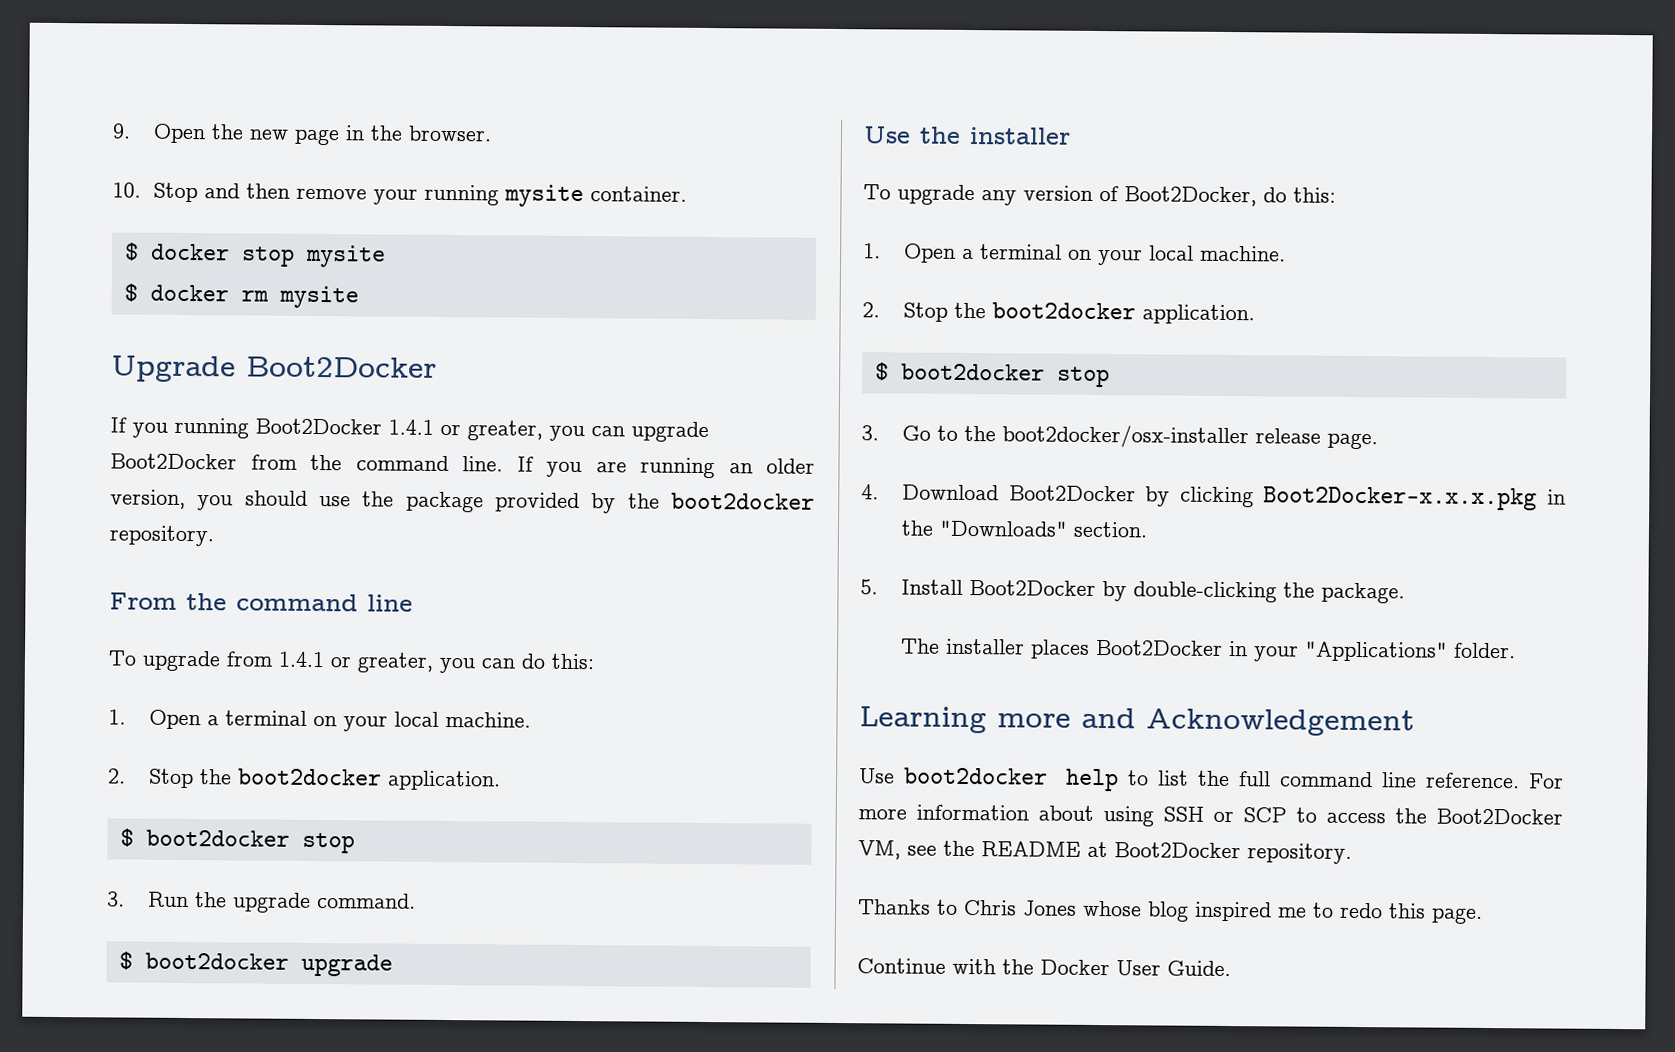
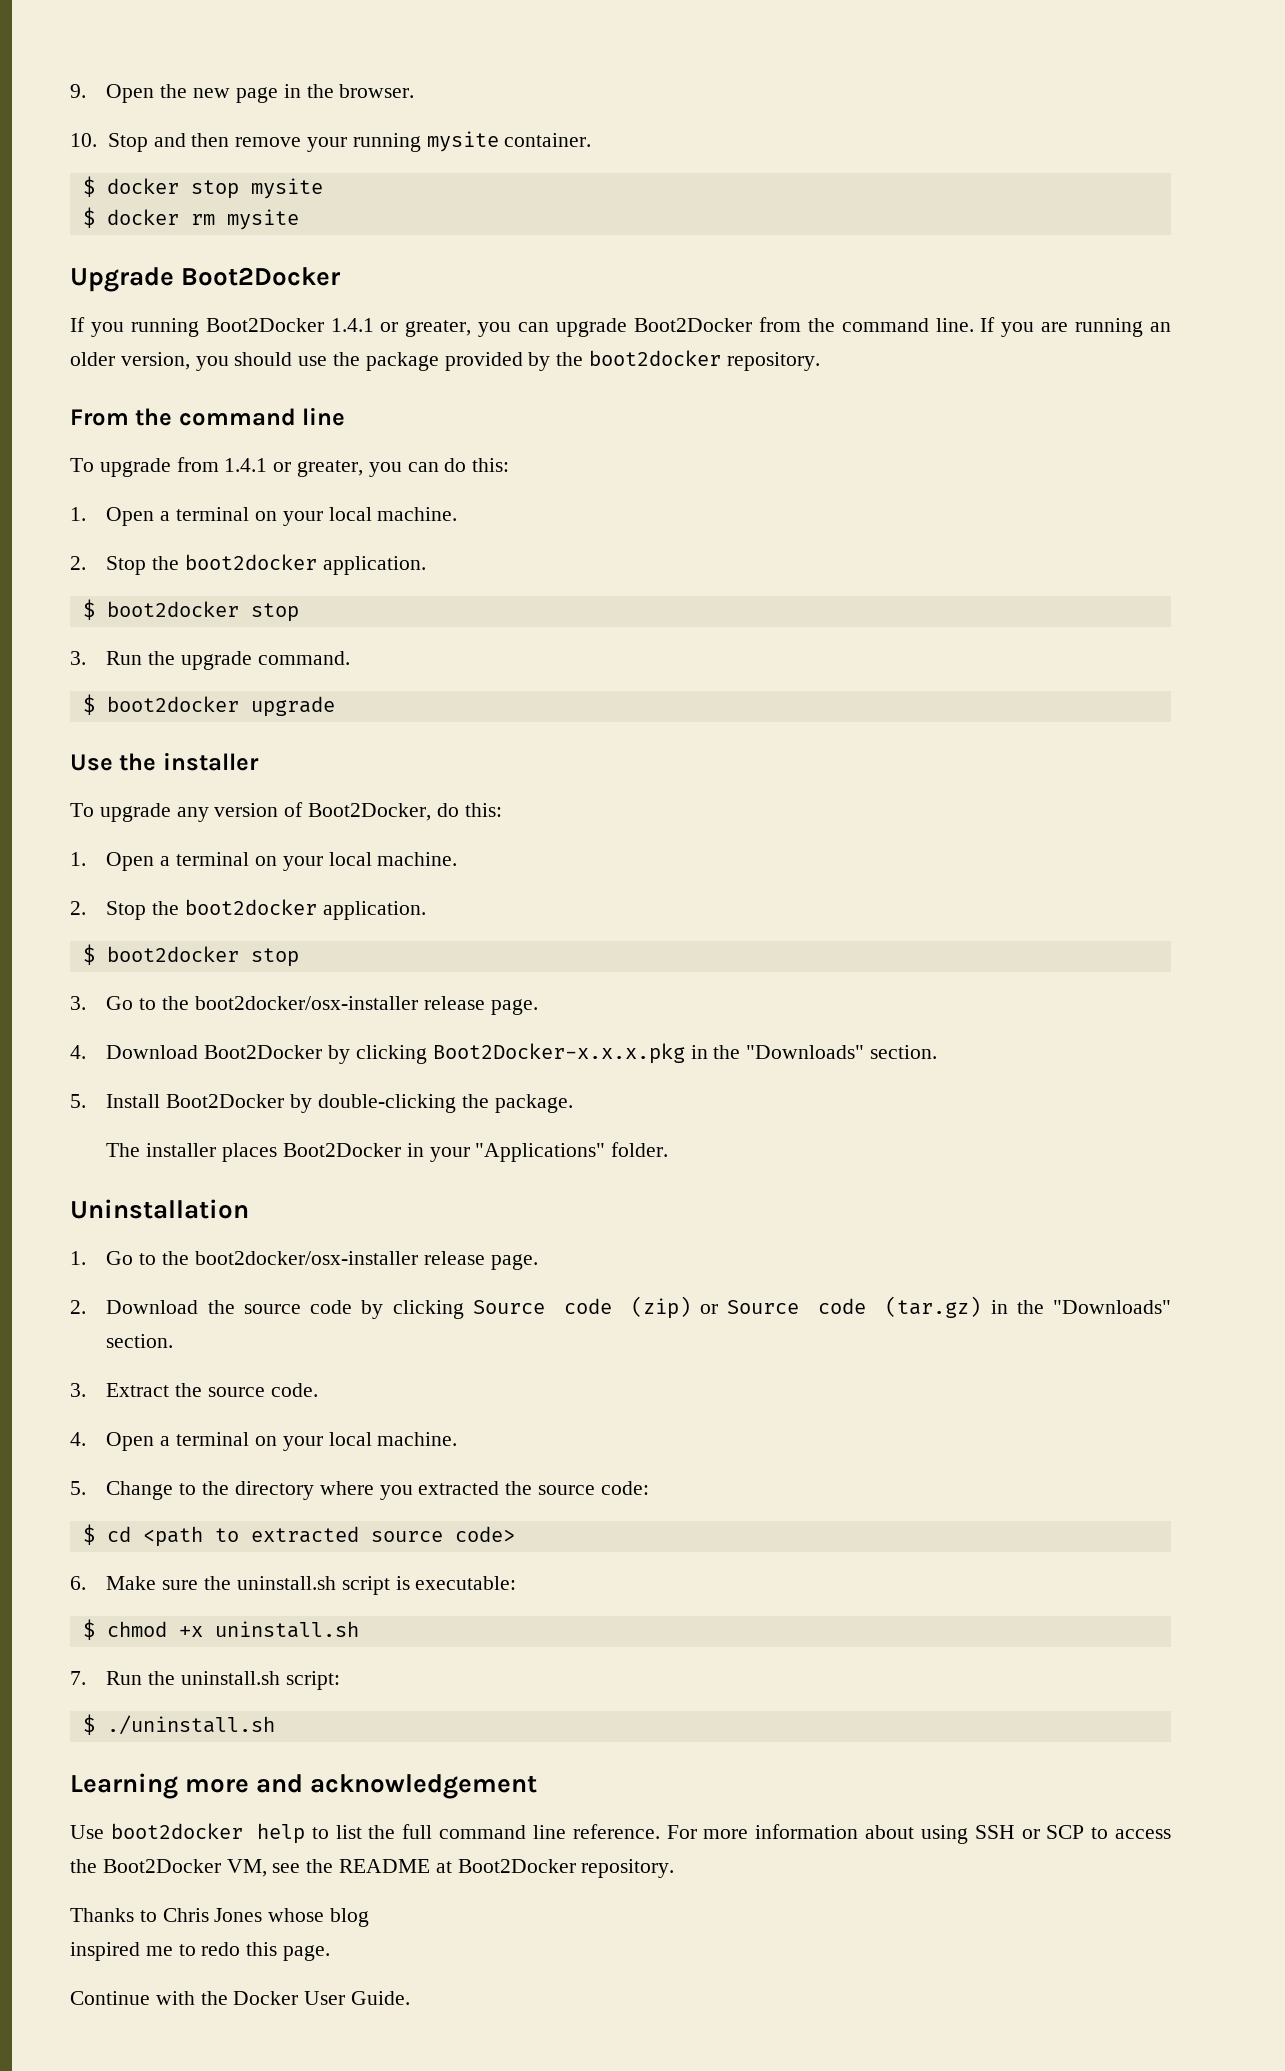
+ Uninstallation
+ 1. Go to the boot2docker/osx-installer release page.
+ 2. Download the source code by clicking Source code (zip) or Source code (tar.gz) in the "Downloads" section.
+ 3. Extract the source code.
+ 4. Open a terminal on your local machine.
+ 5. Change to the directory where you extracted the source code:
+ $ cd <path to extracted source code>
+ 6. Make sure the uninstall.sh script is executable:
+ $ chmod +x uninstall.sh
+ 7. Run the uninstall.sh script:
+ $ ./uninstall.sh
- Learning more and Acknowledgement
+ Learning more and acknowledgement
- Thanks to Chris Jones whose blog inspired me to redo this page.
+ Thanks to Chris Jones whose blog
+ inspired me to redo this page.

